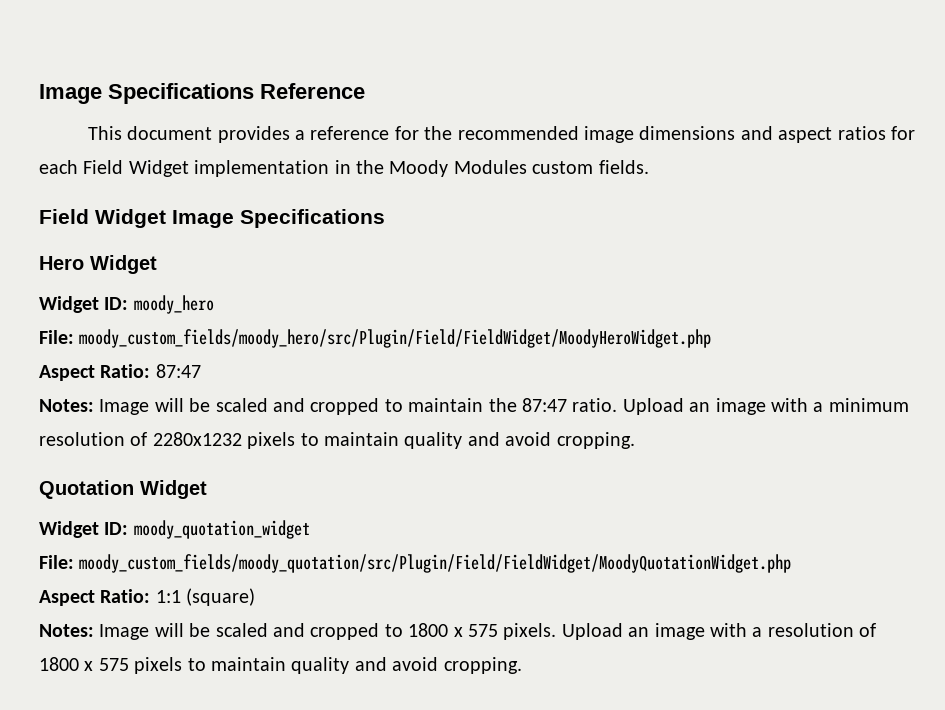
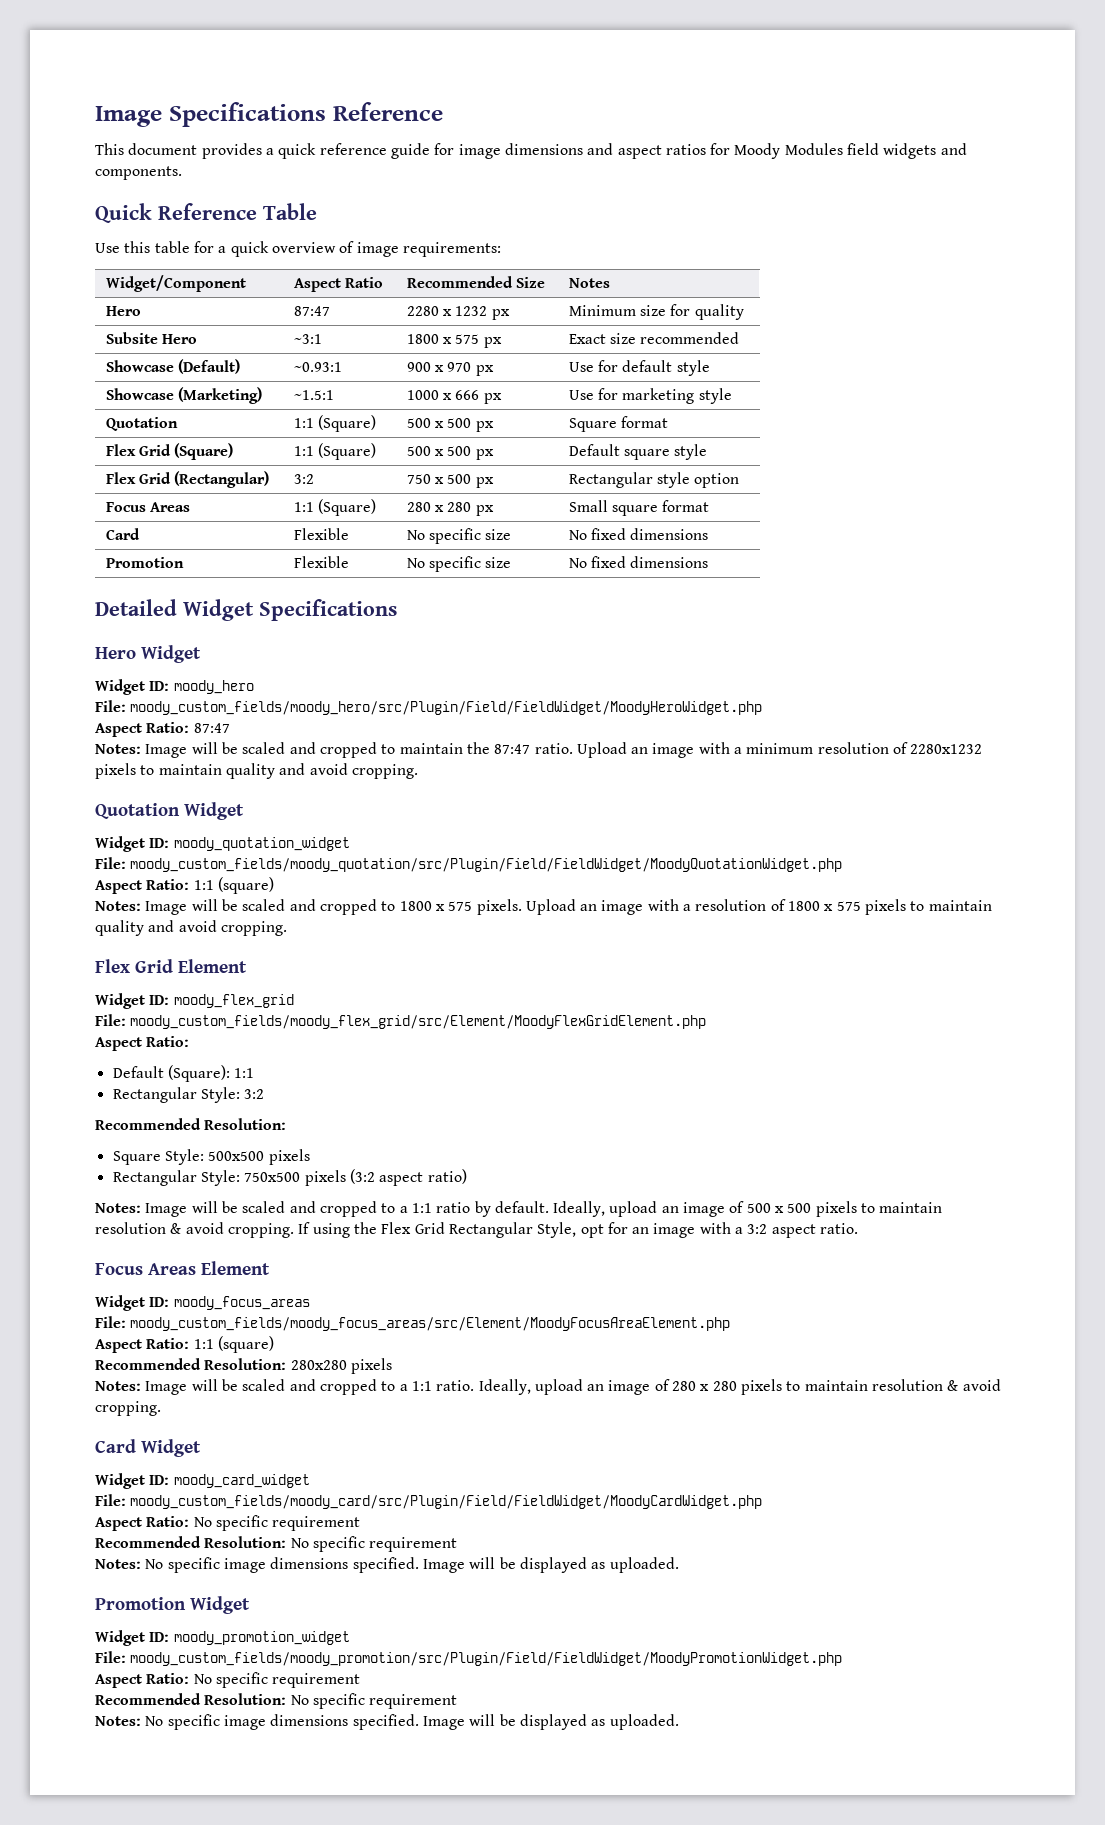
- This document provides a reference for the recommended image dimensions and aspect ratios for each Field Widget implementation in the Moody Modules custom fields.
- Field Widget Image Specifications
+ This document provides a quick reference guide for image dimensions and aspect ratios for Moody Modules field widgets and components.
+ Quick Reference Table
+ Use this table for a quick overview of image requirements:
+ Widget/Component | Aspect Ratio | Recommended Size | Notes
+ Hero | 87:47 | 2280 x 1232 px | Minimum size for quality
+ Subsite Hero | ~3:1 | 1800 x 575 px | Exact size recommended
+ Showcase (Default) | ~0.93:1 | 900 x 970 px | Use for default style
+ Showcase (Marketing) | ~1.5:1 | 1000 x 666 px | Use for marketing style
+ Quotation | 1:1 (Square) | 500 x 500 px | Square format
+ Flex Grid (Square) | 1:1 (Square) | 500 x 500 px | Default square style
+ Flex Grid (Rectangular) | 3:2 | 750 x 500 px | Rectangular style option
+ Focus Areas | 1:1 (Square) | 280 x 280 px | Small square format
+ Card | Flexible | No specific size | No fixed dimensions
+ Promotion | Flexible | No specific size | No fixed dimensions
+ Detailed Widget Specifications
+ Flex Grid Element
+ Widget ID: moody_flex_grid
+ File: moody_custom_fields/moody_flex_grid/src/Element/MoodyFlexGridElement.php
+ Aspect Ratio:
+ Default (Square): 1:1
+ Rectangular Style: 3:2
+ Recommended Resolution:
+ Square Style: 500x500 pixels
+ Rectangular Style: 750x500 pixels (3:2 aspect ratio)
+ Notes: Image will be scaled and cropped to a 1:1 ratio by default. Ideally, upload an image of 500 x 500 pixels to maintain resolution & avoid cropping. If using the Flex Grid Rectangular Style, opt for an image with a 3:2 aspect ratio.
+ Focus Areas Element
+ Widget ID: moody_focus_areas
+ File: moody_custom_fields/moody_focus_areas/src/Element/MoodyFocusAreaElement.php
+ Aspect Ratio: 1:1 (square)
+ Recommended Resolution: 280x280 pixels
+ Notes: Image will be scaled and cropped to a 1:1 ratio. Ideally, upload an image of 280 x 280 pixels to maintain resolution & avoid cropping.
+ Card Widget
+ Widget ID: moody_card_widget
+ File: moody_custom_fields/moody_card/src/Plugin/Field/FieldWidget/MoodyCardWidget.php
+ Aspect Ratio: No specific requirement
+ Recommended Resolution: No specific requirement
+ Notes: No specific image dimensions specified. Image will be displayed as uploaded.
+ Promotion Widget
+ Widget ID: moody_promotion_widget
+ File: moody_custom_fields/moody_promotion/src/Plugin/Field/FieldWidget/MoodyPromotionWidget.php
+ Aspect Ratio: No specific requirement
+ Recommended Resolution: No specific requirement
+ Notes: No specific image dimensions specified. Image will be displayed as uploaded.

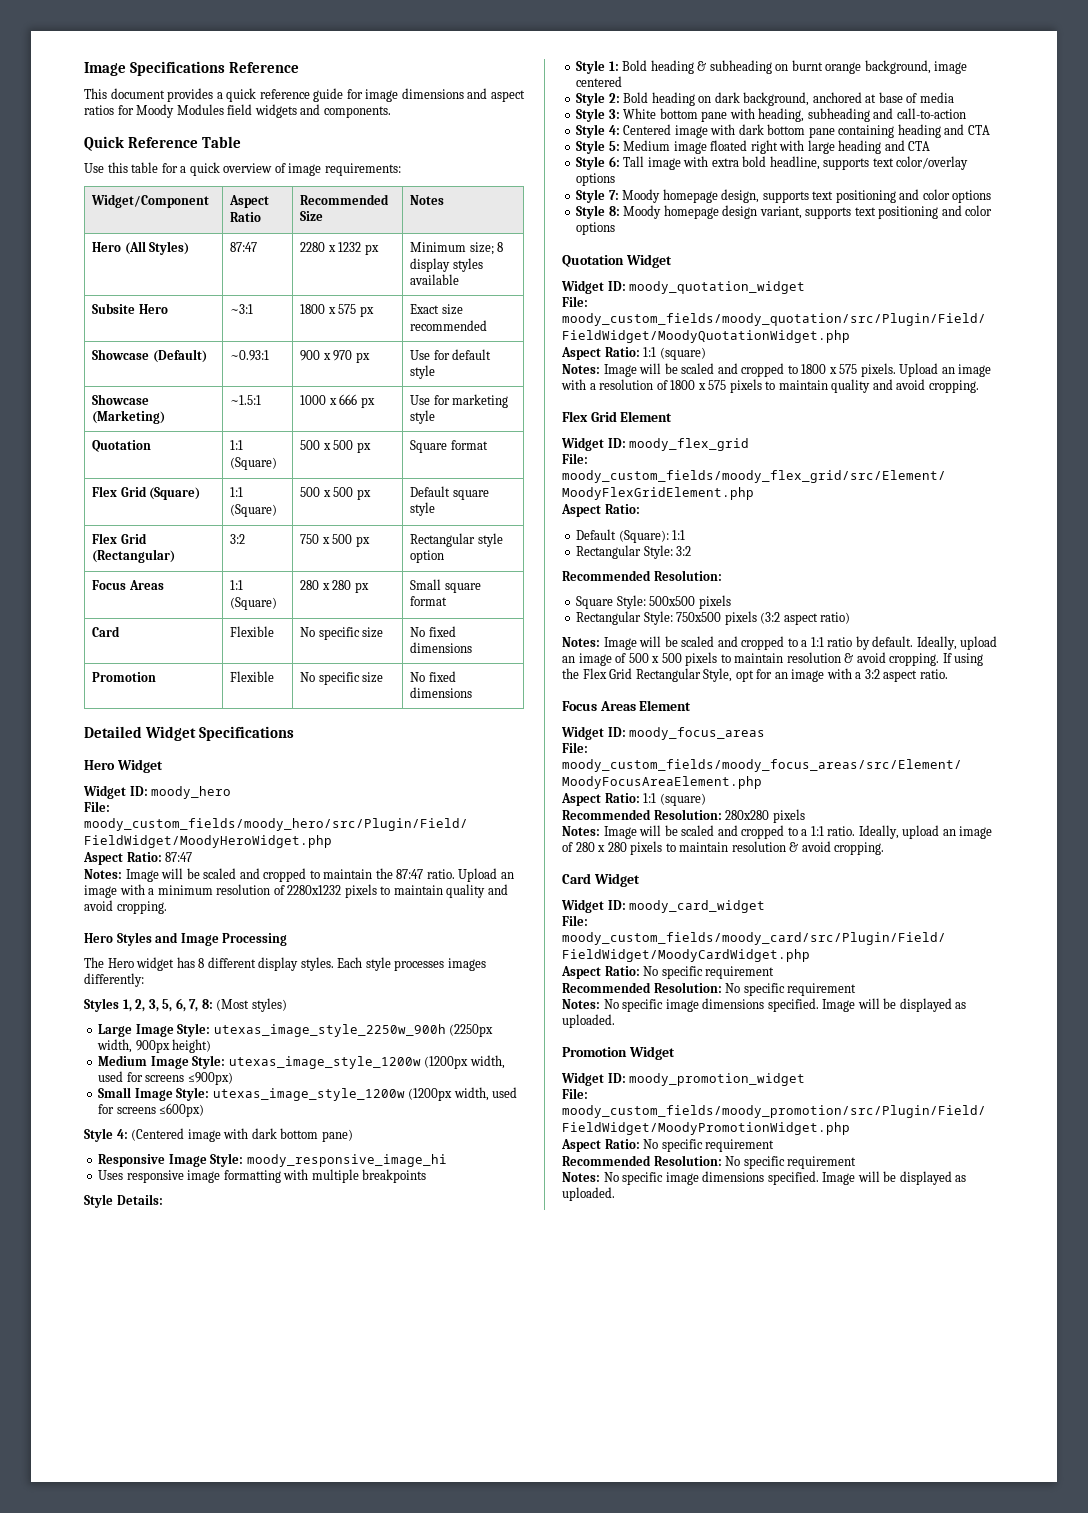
- Hero | 87:47 | 2280 x 1232 px | Minimum size for quality
+ Hero (All Styles) | 87:47 | 2280 x 1232 px | Minimum size; 8 display styles available
+ Hero Styles and Image Processing
+ The Hero widget has 8 different display styles. Each style processes images differently:
+ Styles 1, 2, 3, 5, 6, 7, 8: (Most styles)
+ Large Image Style: utexas_image_style_2250w_900h (2250px width, 900px height)
+ Medium Image Style: utexas_image_style_1200w (1200px width, used for screens ≤900px)
+ Small Image Style: utexas_image_style_1200w (1200px width, used for screens ≤600px)
+ Style 4: (Centered image with dark bottom pane)
+ Responsive Image Style: moody_responsive_image_hi
+ Uses responsive image formatting with multiple breakpoints
+ Style Details:
+ Style 1: Bold heading & subheading on burnt orange background, image centered
+ Style 2: Bold heading on dark background, anchored at base of media
+ Style 3: White bottom pane with heading, subheading and call-to-action
+ Style 4: Centered image with dark bottom pane containing heading and CTA
+ Style 5: Medium image floated right with large heading and CTA
+ Style 6: Tall image with extra bold headline, supports text color/overlay options
+ Style 7: Moody homepage design, supports text positioning and color options
+ Style 8: Moody homepage design variant, supports text positioning and color options

